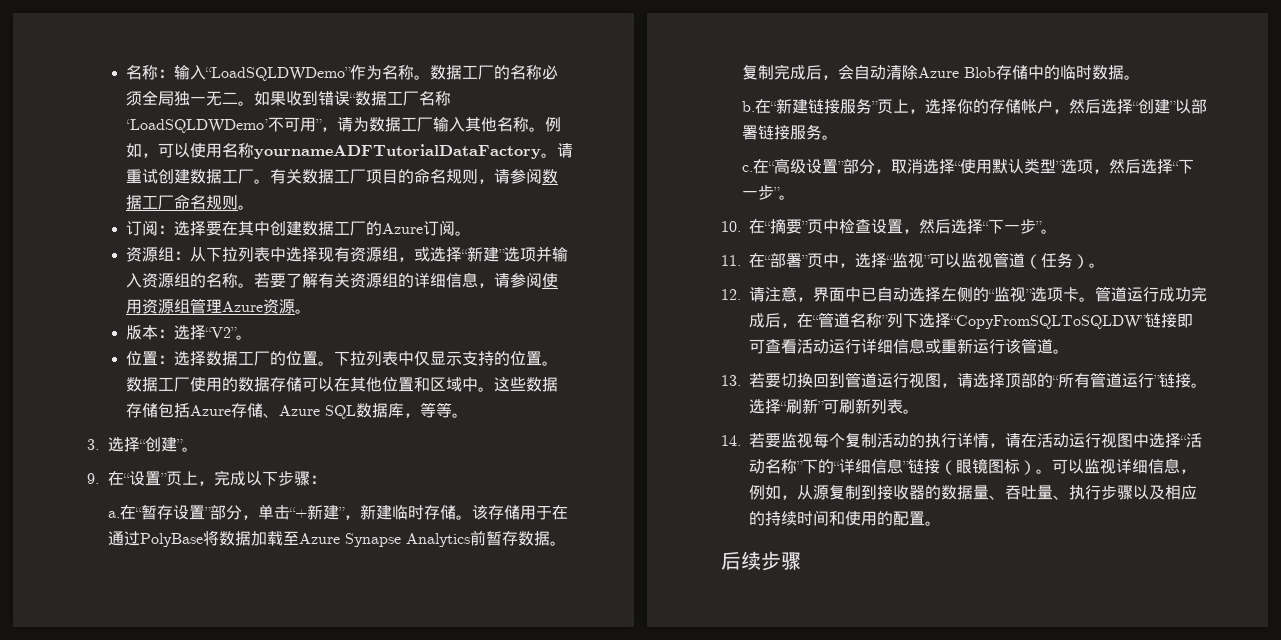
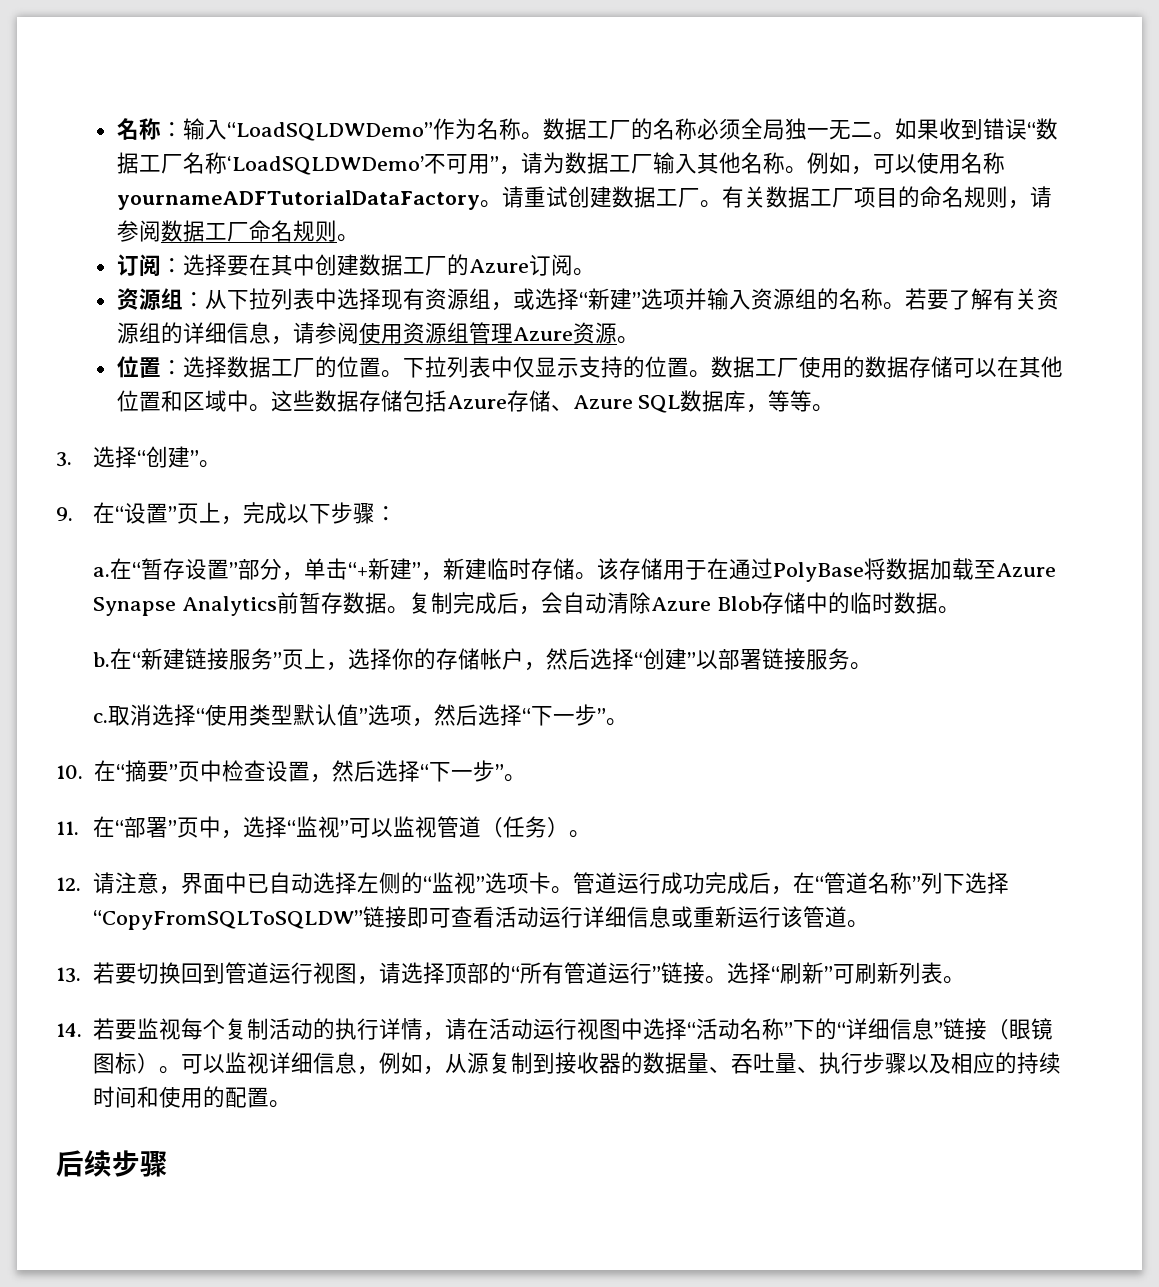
- 版本：选择“V2”。
- 在“高级设置”部分，取消选择“使用默认类型”选项，然后选择“下一步”。
+ 取消选择“使用类型默认值”选项，然后选择“下一步”。

